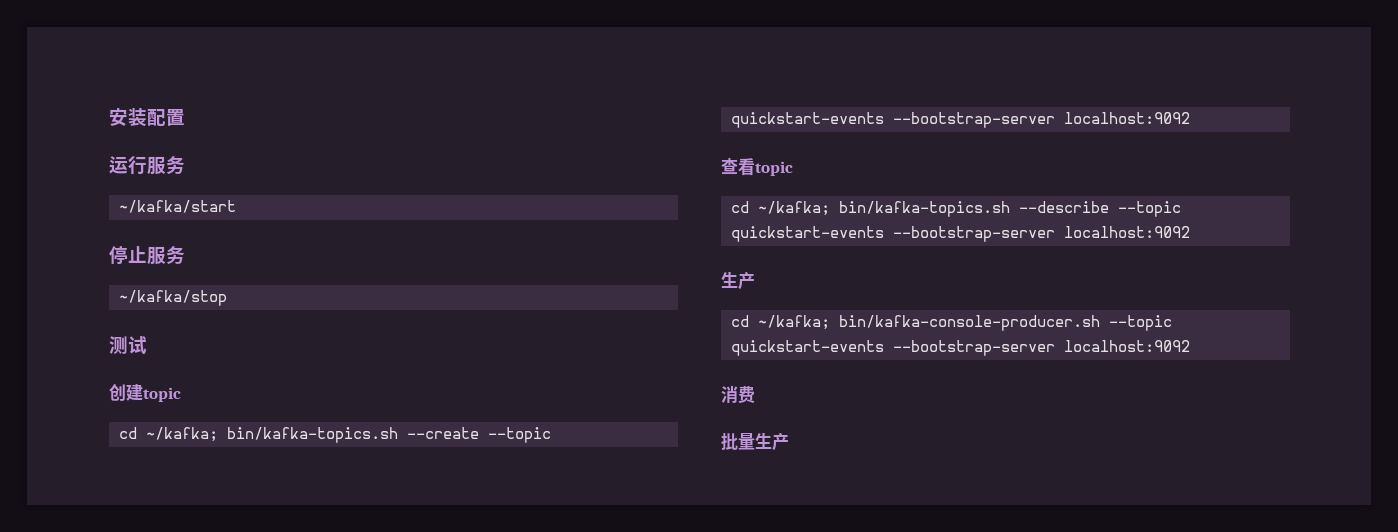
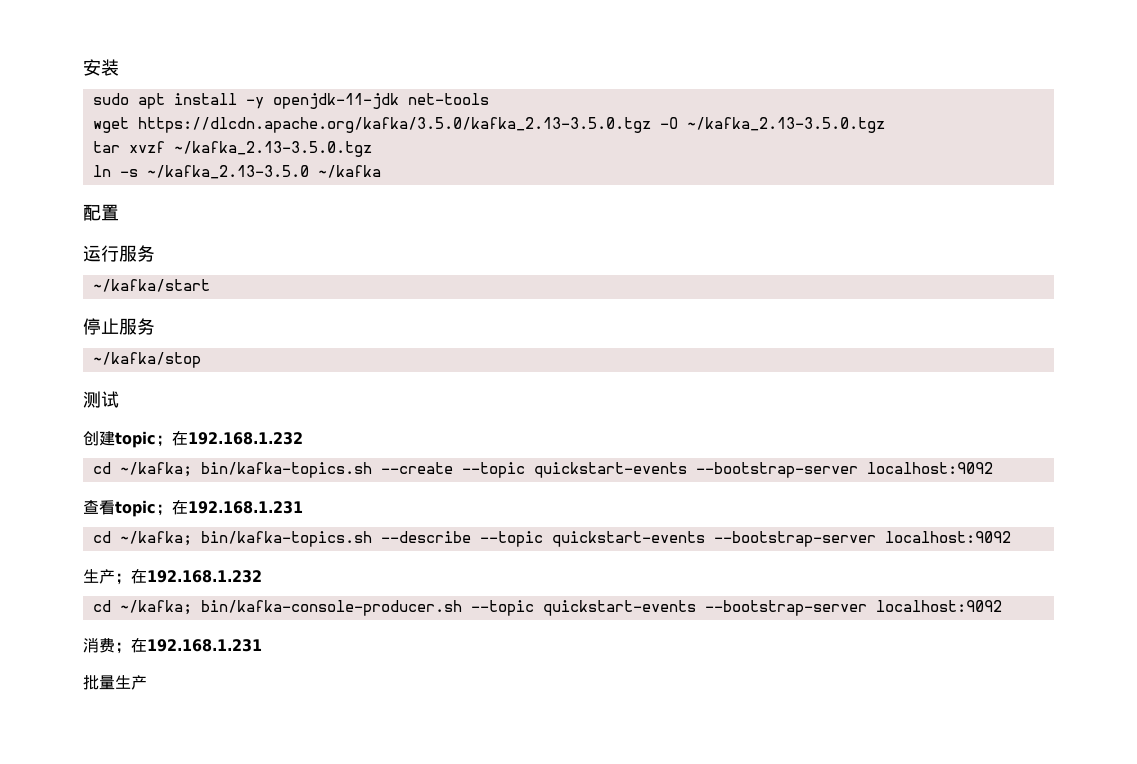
- 安装配置
+ 安装
+ sudo apt install -y openjdk-11-jdk net-tools
+ wget https://dlcdn.apache.org/kafka/3.5.0/kafka_2.13-3.5.0.tgz -O ~/kafka_2.13-3.5.0.tgz
+ tar xvzf ~/kafka_2.13-3.5.0.tgz
+ ln -s ~/kafka_2.13-3.5.0 ~/kafka
+ 配置
- 创建topic
+ 创建topic；在192.168.1.232
- 查看topic
+ 查看topic；在192.168.1.231
  cd ~/kafka; bin/kafka-topics.sh --describe --topic quickstart-events --bootstrap-server localhost:9092
- 生产
+ 生产；在192.168.1.232
- 消费
+ 消费；在192.168.1.231

